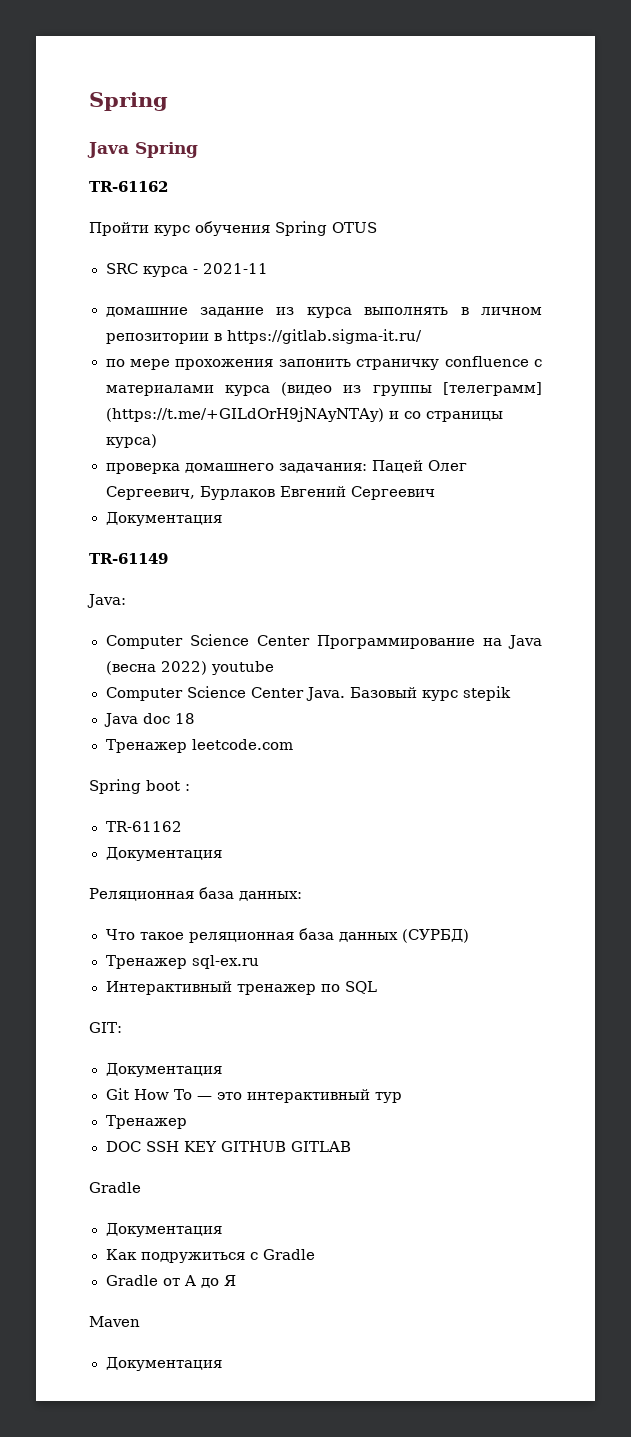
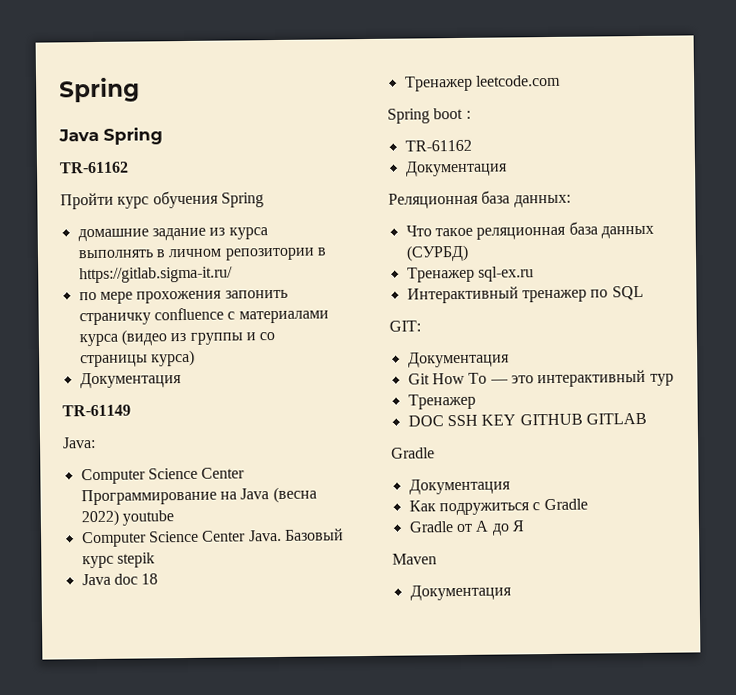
- Пройти курс обучения Spring OTUS
- SRC курса - 2021-11
+ Пройти курс обучения Spring
- по мере прохожения запонить страничку confluence c материалами курса (видео из группы [телеграмм] (https://t.me/+GILdOrH9jNAyNTAy) и со страницы курса)
+ по мере прохожения запонить страничку confluence c материалами курса (видео из группы и со страницы курса)
- проверка домашнего задачания: Пацей Олег Сергеевич, Бурлаков Евгений Сергеевич

